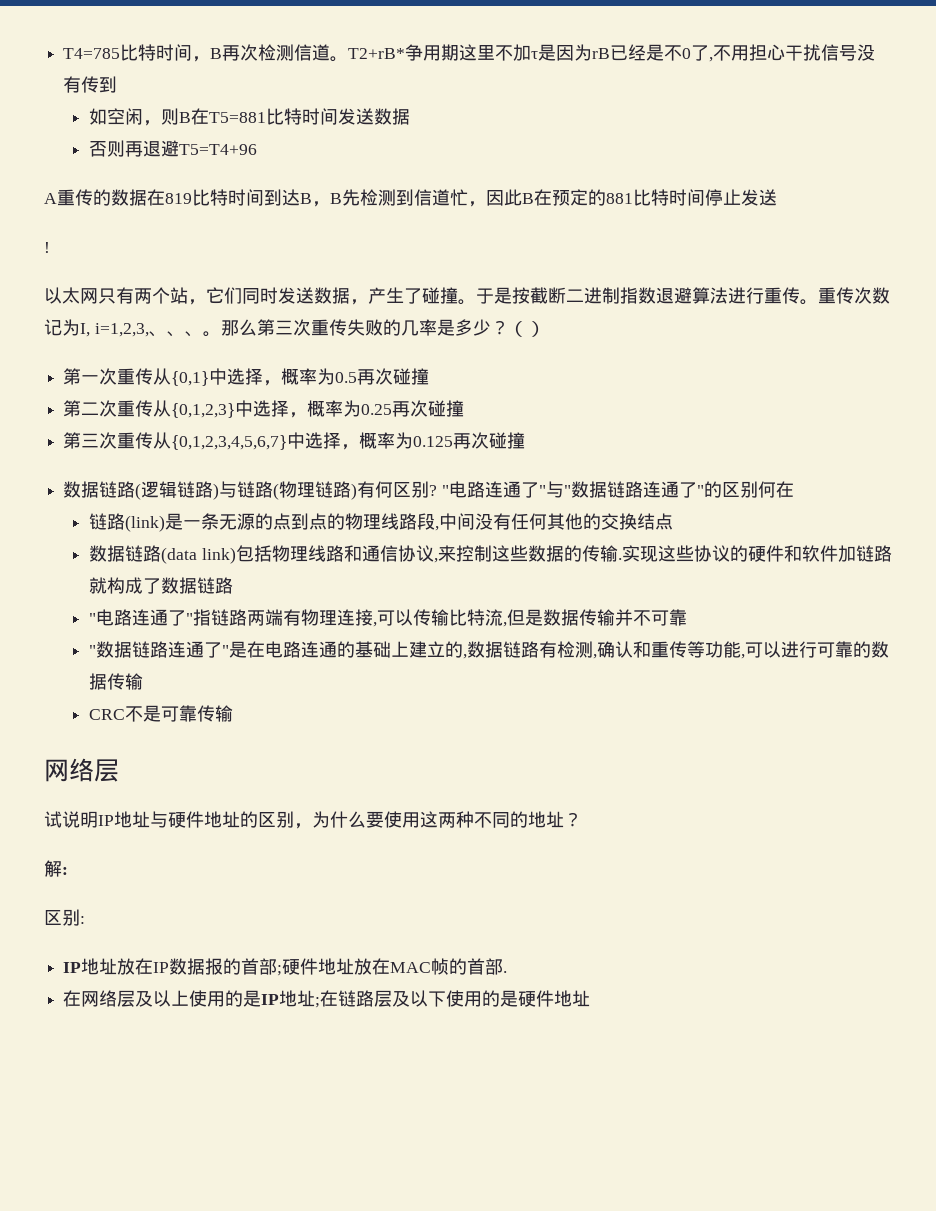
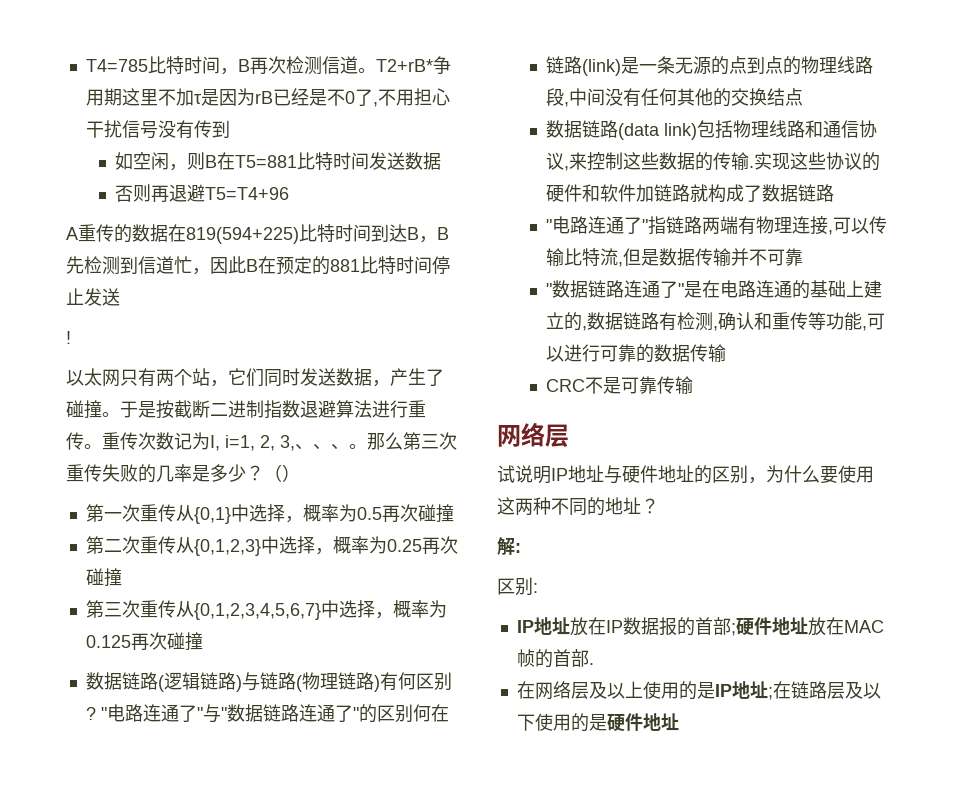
- A重传的数据在819比特时间到达B，B先检测到信道忙，因此B在预定的881比特时间停止发送
+ A重传的数据在819(594+225)比特时间到达B，B先检测到信道忙，因此B在预定的881比特时间停止发送
- 重传次数记为I, i=1,2,3,、、、。
+ 重传次数记为I, i=1, 2, 3,、、、。

